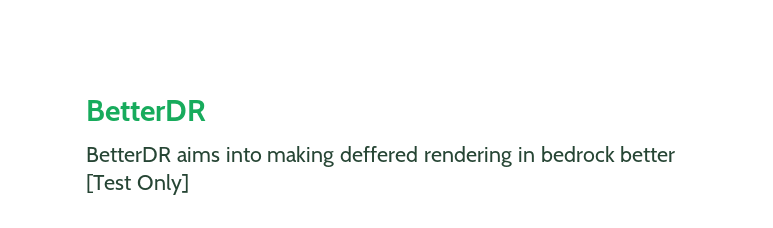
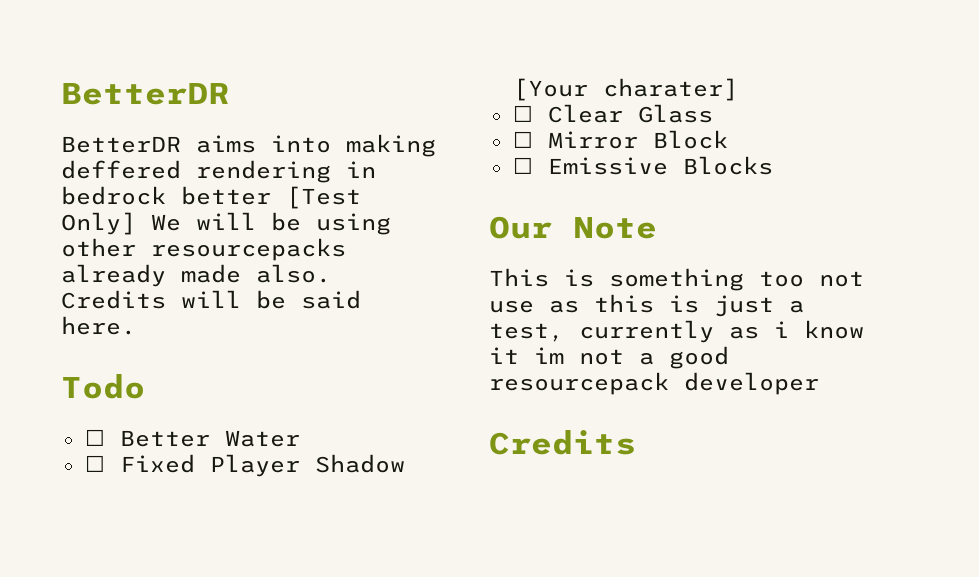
- BetterDR aims into making deffered rendering in bedrock better [Test Only]
+ BetterDR aims into making deffered rendering in bedrock better [Test Only] We will be using other resourcepacks already made also. Credits will be said here.
+ Todo
+ ☐ Better Water
+ ☐ Fixed Player Shadow [Your charater]
+ ☐ Clear Glass
+ ☐ Mirror Block
+ ☐ Emissive Blocks
+ Our Note
+ This is something too not use as this is just a test, currently as i know it im not a good resourcepack developer
+ Credits

